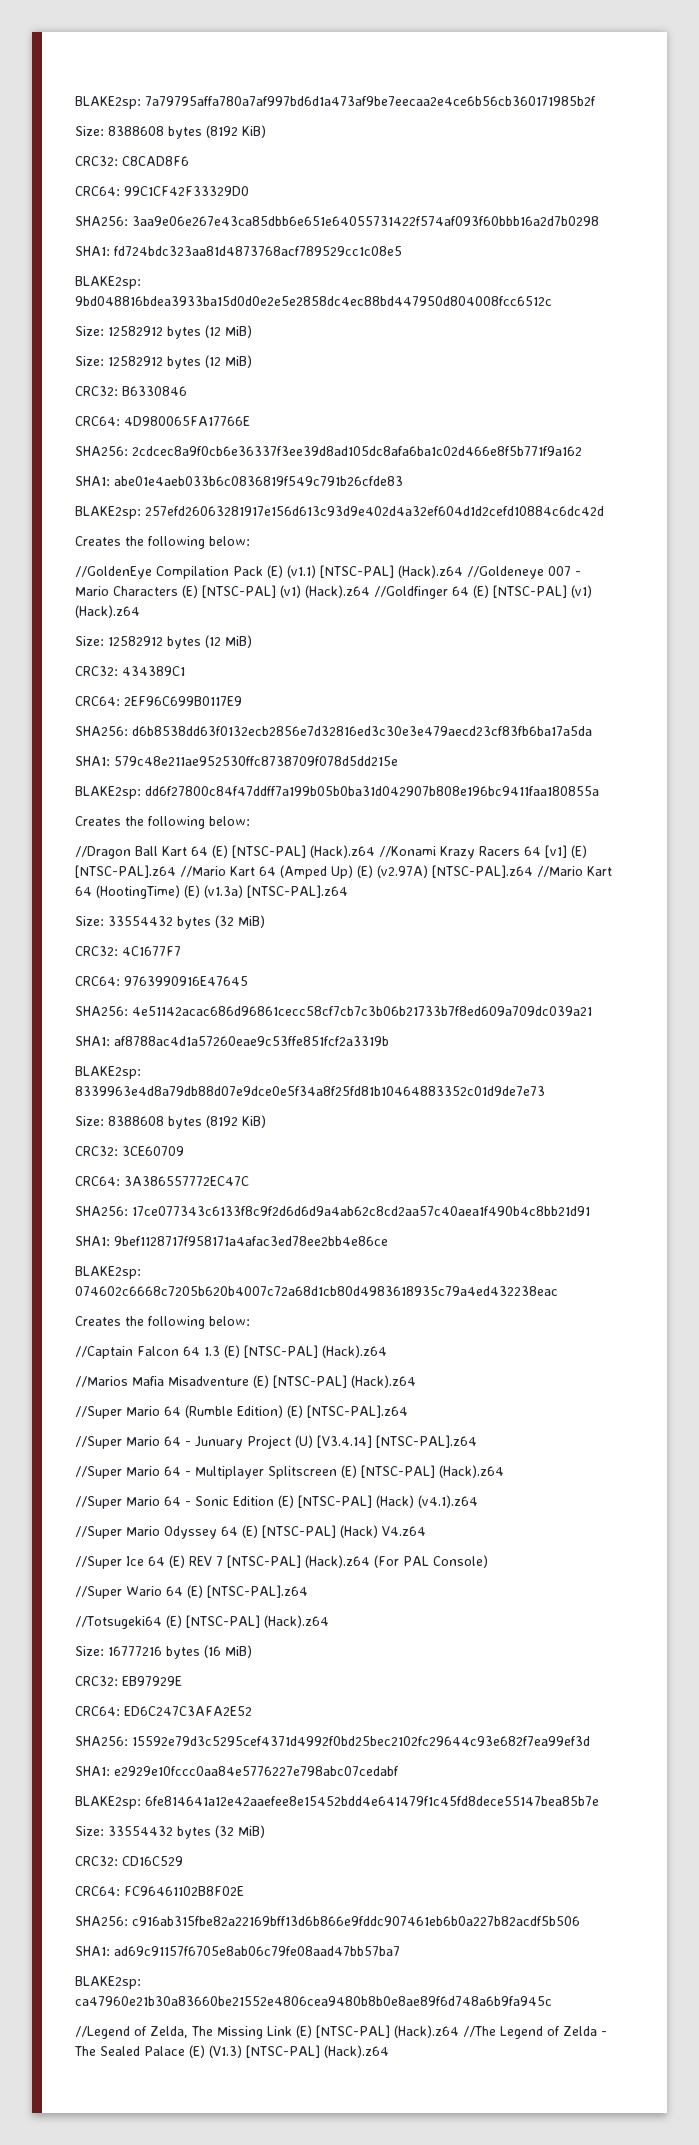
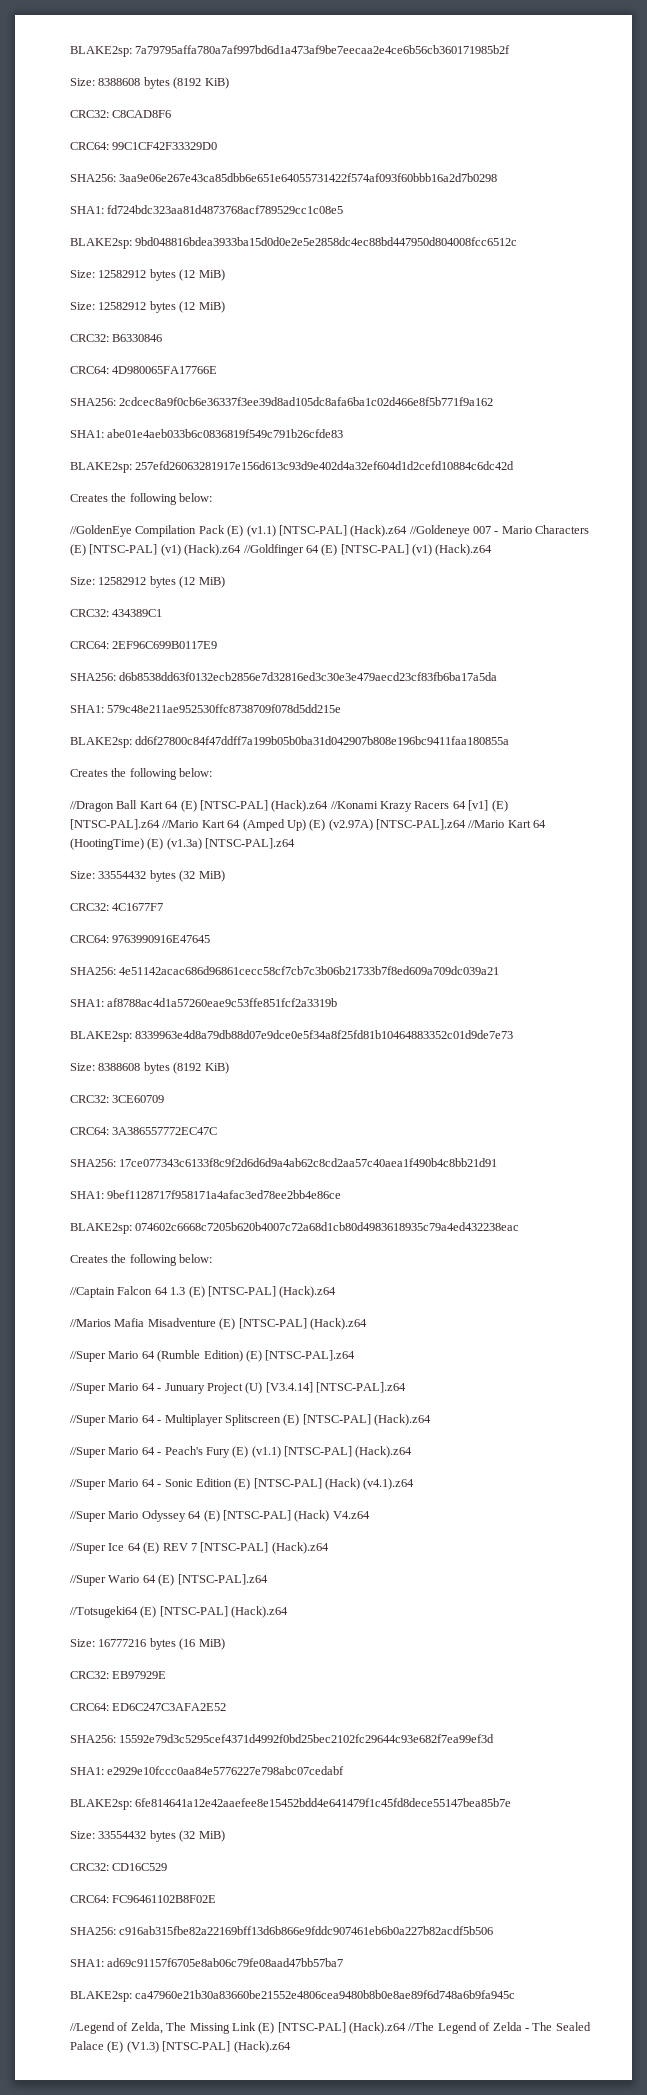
+ //Super Mario 64 - Peach's Fury (E) (v1.1) [NTSC-PAL] (Hack).z64
- //Super Ice 64 (E) REV 7 [NTSC-PAL] (Hack).z64 (For PAL Console)
+ //Super Ice 64 (E) REV 7 [NTSC-PAL] (Hack).z64

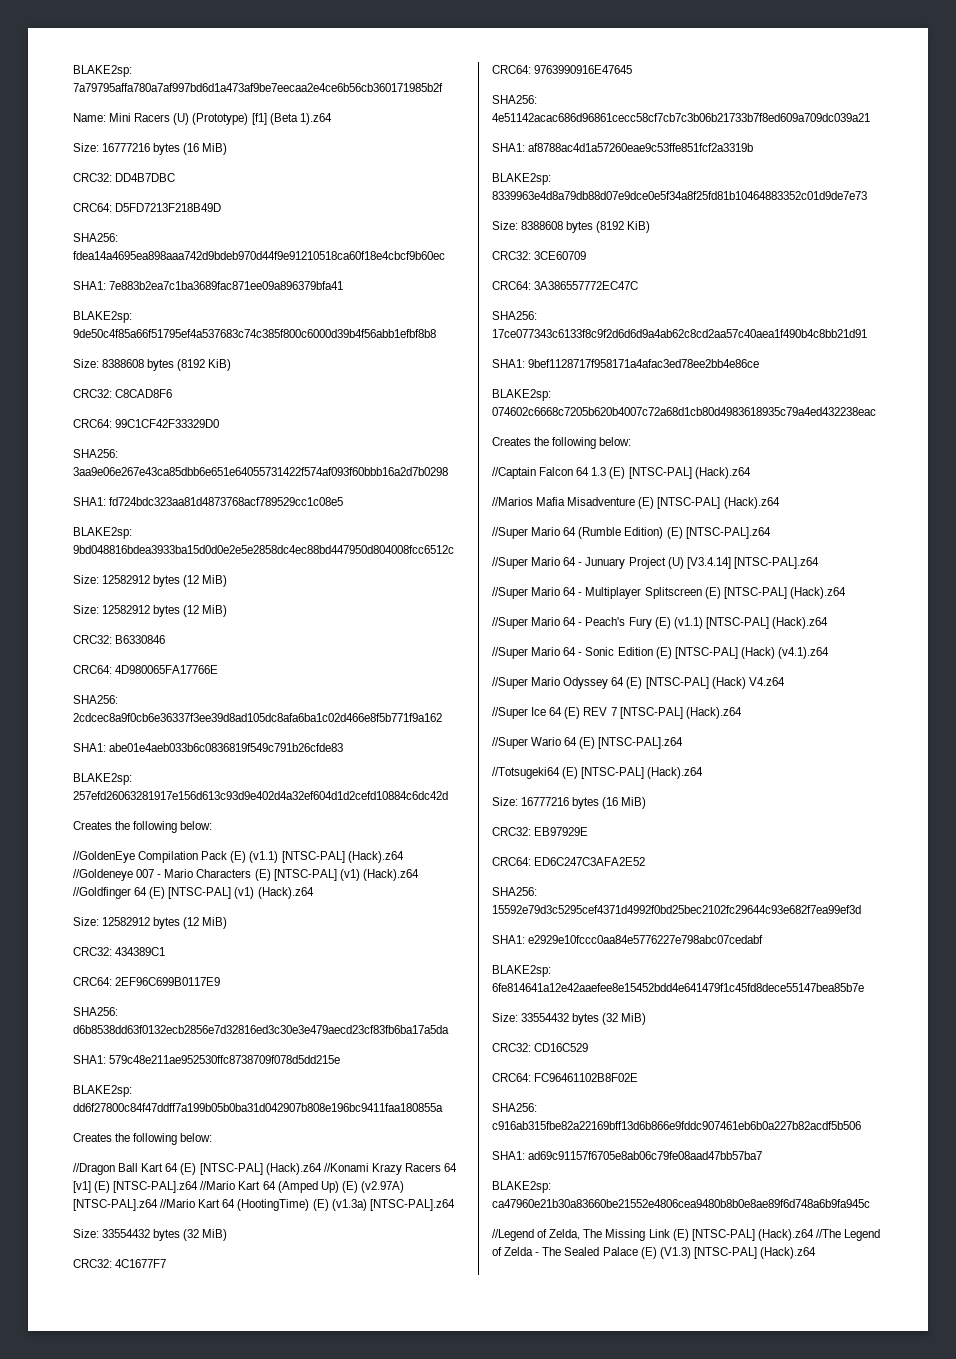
+ Name: Mini Racers (U) (Prototype) [f1] (Beta 1).z64
+ Size: 16777216 bytes (16 MiB)
+ CRC32: DD4B7DBC
+ CRC64: D5FD7213F218B49D
+ SHA256: fdea14a4695ea898aaa742d9bdeb970d44f9e91210518ca60f18e4cbcf9b60ec
+ SHA1: 7e883b2ea7c1ba3689fac871ee09a896379bfa41
+ BLAKE2sp: 9de50c4f85a66f51795ef4a537683c74c385f800c6000d39b4f56abb1efbf8b8

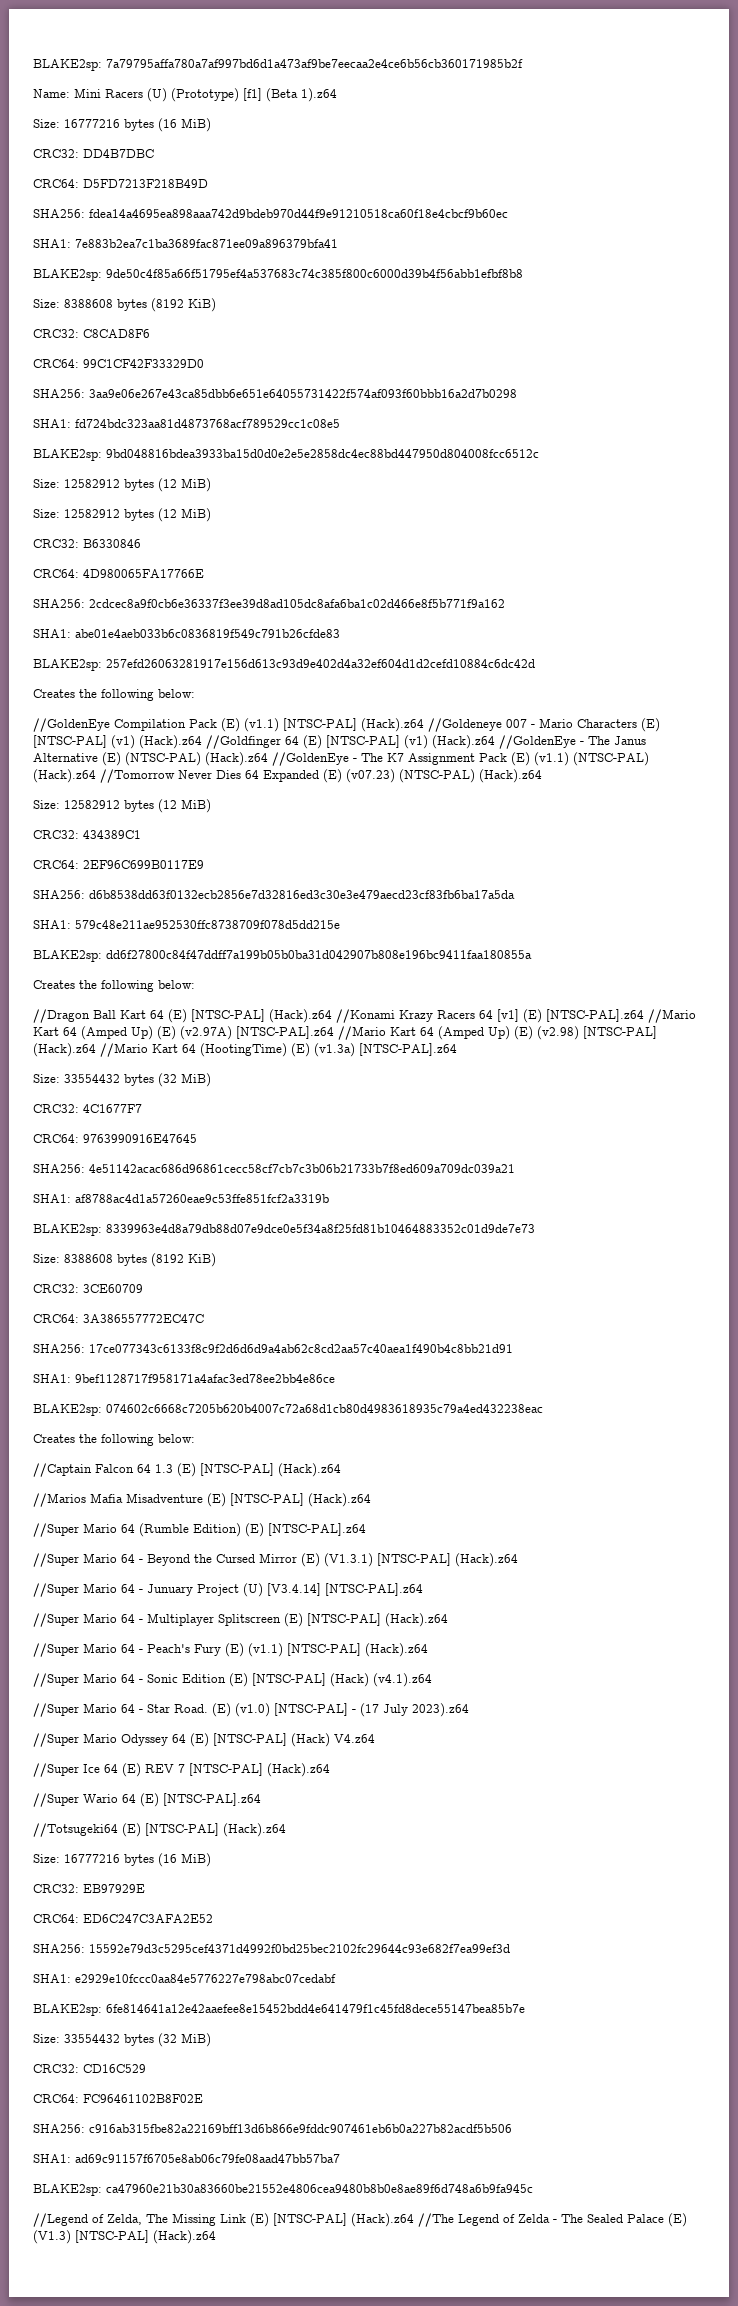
- //GoldenEye Compilation Pack (E) (v1.1) [NTSC-PAL] (Hack).z64 //Goldeneye 007 - Mario Characters (E) [NTSC-PAL] (v1) (Hack).z64 //Goldfinger 64 (E) [NTSC-PAL] (v1) (Hack).z64
+ //GoldenEye Compilation Pack (E) (v1.1) [NTSC-PAL] (Hack).z64 //Goldeneye 007 - Mario Characters (E) [NTSC-PAL] (v1) (Hack).z64 //Goldfinger 64 (E) [NTSC-PAL] (v1) (Hack).z64 //GoldenEye - The Janus Alternative (E) (NTSC-PAL) (Hack).z64 //GoldenEye - The K7 Assignment Pack (E) (v1.1) (NTSC-PAL) (Hack).z64 //Tomorrow Never Dies 64 Expanded (E) (v07.23) (NTSC-PAL) (Hack).z64
- //Dragon Ball Kart 64 (E) [NTSC-PAL] (Hack).z64 //Konami Krazy Racers 64 [v1] (E) [NTSC-PAL].z64 //Mario Kart 64 (Amped Up) (E) (v2.97A) [NTSC-PAL].z64 //Mario Kart 64 (HootingTime) (E) (v1.3a) [NTSC-PAL].z64
+ //Dragon Ball Kart 64 (E) [NTSC-PAL] (Hack).z64 //Konami Krazy Racers 64 [v1] (E) [NTSC-PAL].z64 //Mario Kart 64 (Amped Up) (E) (v2.97A) [NTSC-PAL].z64 //Mario Kart 64 (Amped Up) (E) (v2.98) [NTSC-PAL] (Hack).z64 //Mario Kart 64 (HootingTime) (E) (v1.3a) [NTSC-PAL].z64
+ //Super Mario 64 - Beyond the Cursed Mirror (E) (V1.3.1) [NTSC-PAL] (Hack).z64
+ //Super Mario 64 - Star Road. (E) (v1.0) [NTSC-PAL] - (17 July 2023).z64

